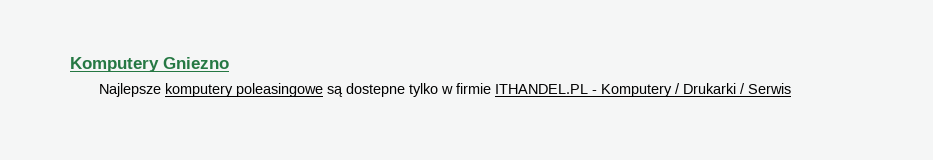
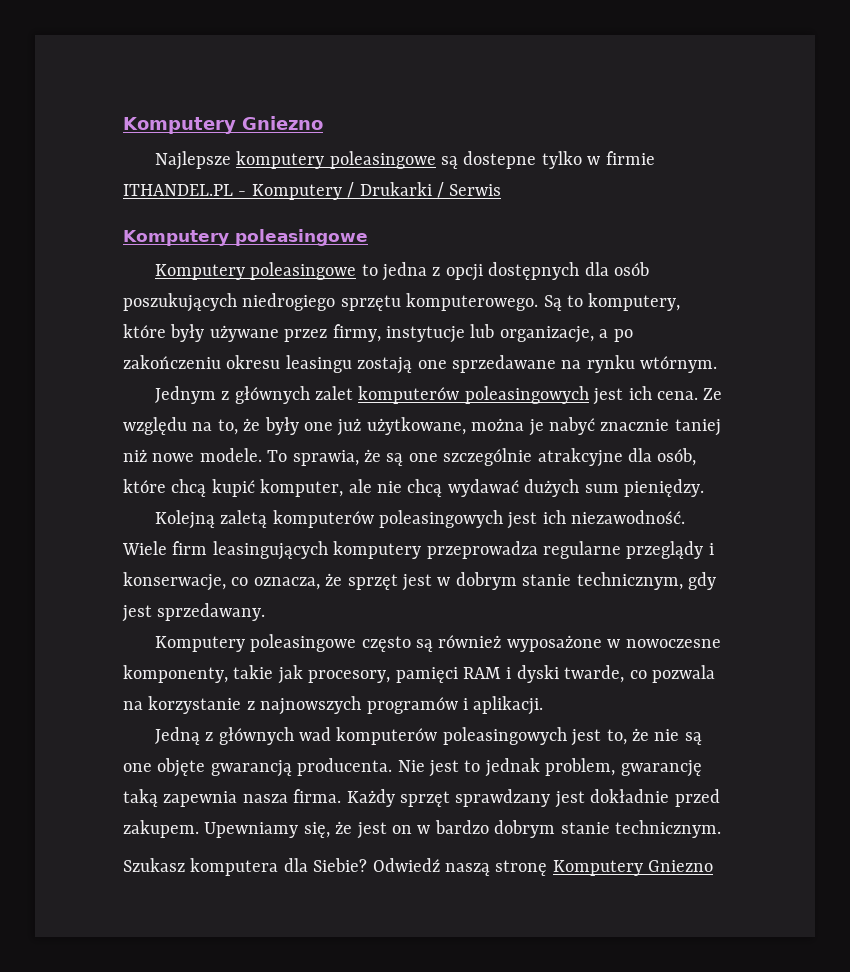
  Najlepsze komputery poleasingowe są dostepne tylko w firmie ITHANDEL.PL - Komputery / Drukarki / Serwis
+ Komputery poleasingowe
+ Komputery poleasingowe to jedna z opcji dostępnych dla osób poszukujących niedrogiego sprzętu komputerowego. Są to komputery, które były używane przez firmy, instytucje lub organizacje, a po zakończeniu okresu leasingu zostają one sprzedawane na rynku wtórnym.
+ Jednym z głównych zalet komputerów poleasingowych jest ich cena. Ze względu na to, że były one już użytkowane, można je nabyć znacznie taniej niż nowe modele. To sprawia, że są one szczególnie atrakcyjne dla osób, które chcą kupić komputer, ale nie chcą wydawać dużych sum pieniędzy.
+ Kolejną zaletą komputerów poleasingowych jest ich niezawodność. Wiele firm leasingujących komputery przeprowadza regularne przeglądy i konserwacje, co oznacza, że sprzęt jest w dobrym stanie technicznym, gdy jest sprzedawany.
+ Komputery poleasingowe często są również wyposażone w nowoczesne komponenty, takie jak procesory, pamięci RAM i dyski twarde, co pozwala na korzystanie z najnowszych programów i aplikacji.
+ Jedną z głównych wad komputerów poleasingowych jest to, że nie są one objęte gwarancją producenta. Nie jest to jednak problem, gwarancję taką zapewnia nasza firma. Każdy sprzęt sprawdzany jest dokładnie przed zakupem. Upewniamy się, że jest on w bardzo dobrym stanie technicznym.
+ Szukasz komputera dla Siebie? Odwiedź naszą stronę Komputery Gniezno

